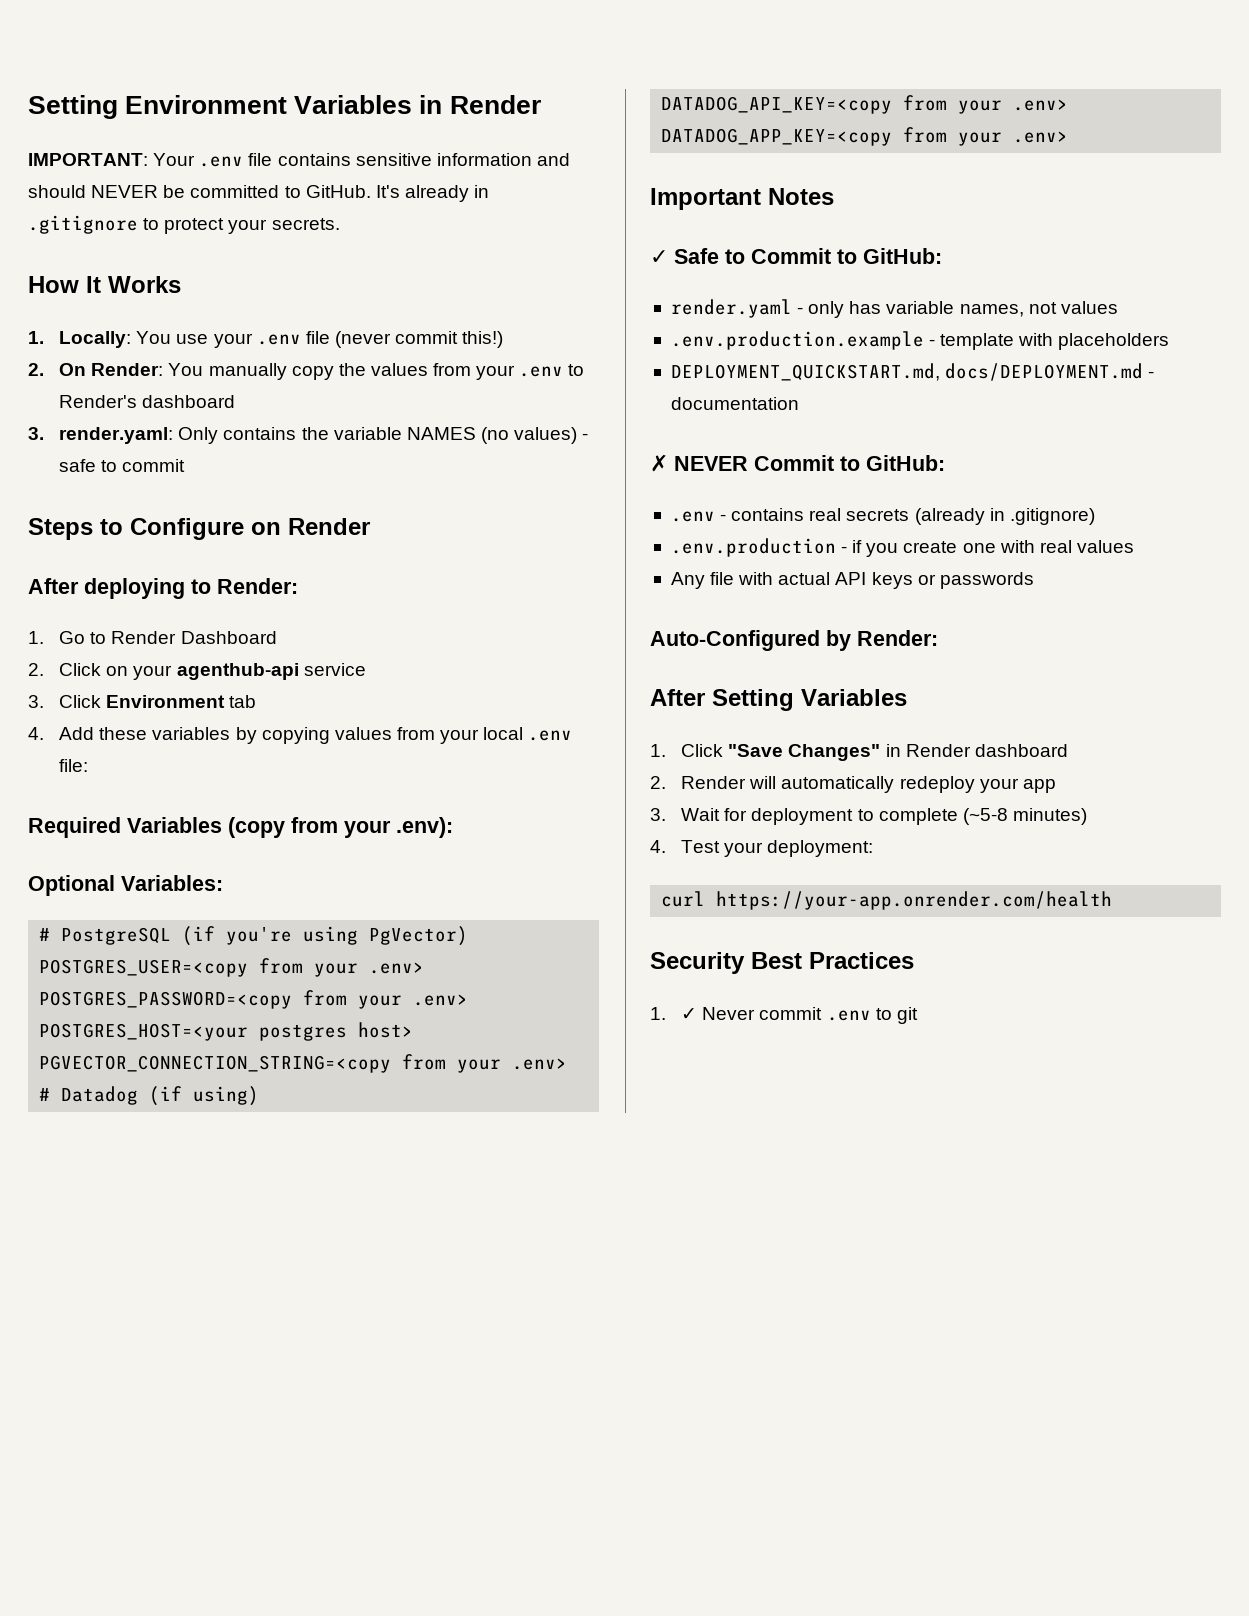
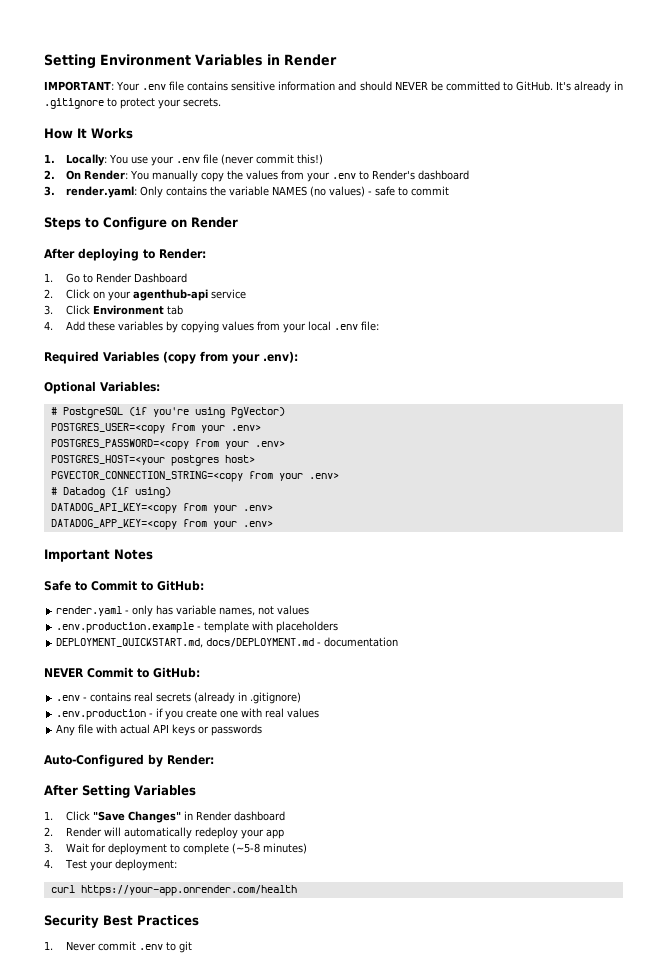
- ✓ Safe to Commit to GitHub:
+ Safe to Commit to GitHub:
- ✗ NEVER Commit to GitHub:
+ NEVER Commit to GitHub:
- 1. ✓ Never commit .env to git
+ 1. Never commit .env to git

